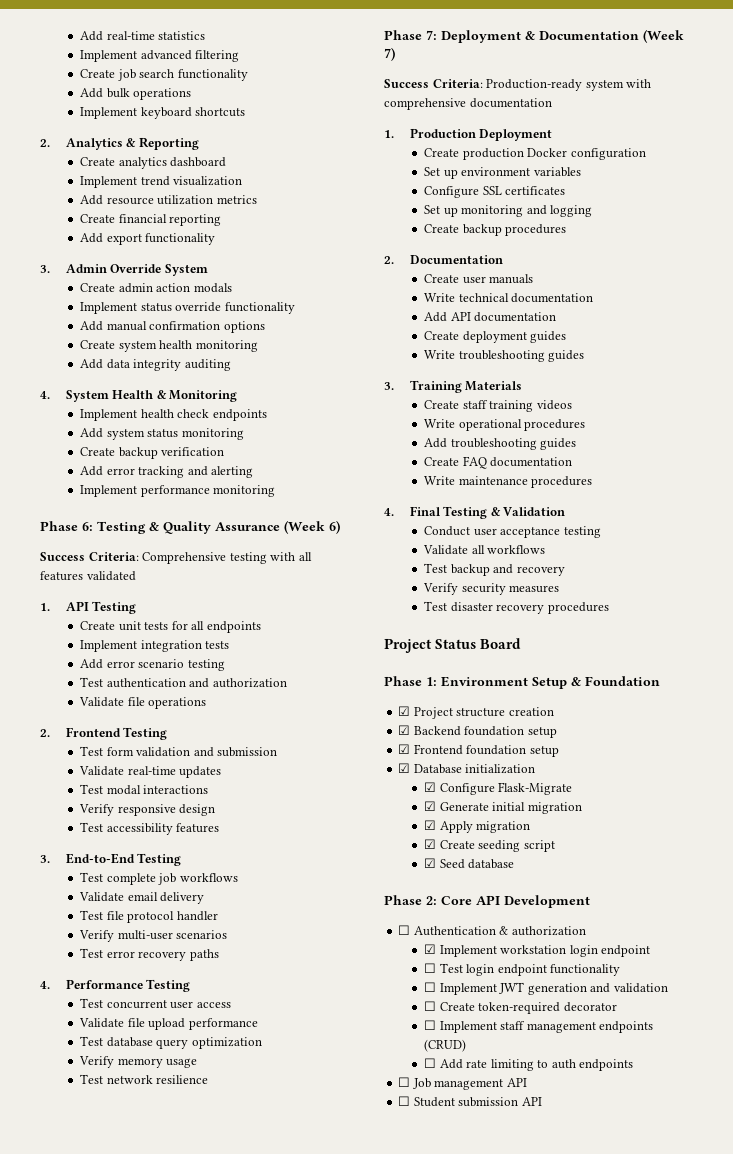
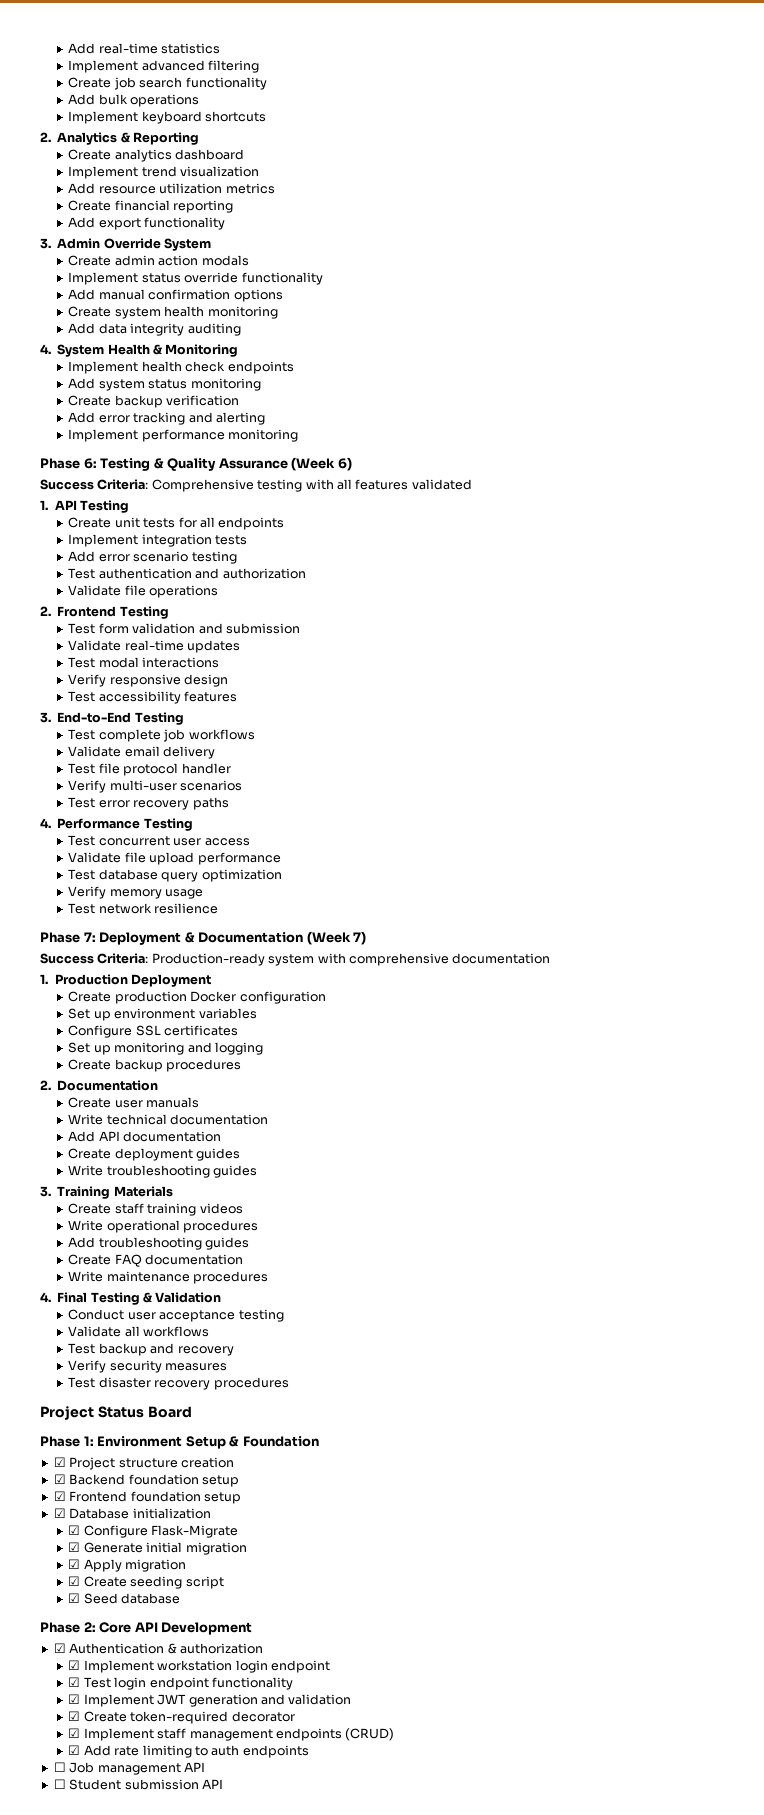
- ☐ Authentication & authorization
+ ☑ Authentication & authorization
- ☐ Test login endpoint functionality
+ ☑ Test login endpoint functionality
- ☐ Implement JWT generation and validation
+ ☑ Implement JWT generation and validation
- ☐ Create token-required decorator
+ ☑ Create token-required decorator
- ☐ Implement staff management endpoints (CRUD)
+ ☑ Implement staff management endpoints (CRUD)
- ☐ Add rate limiting to auth endpoints
+ ☑ Add rate limiting to auth endpoints

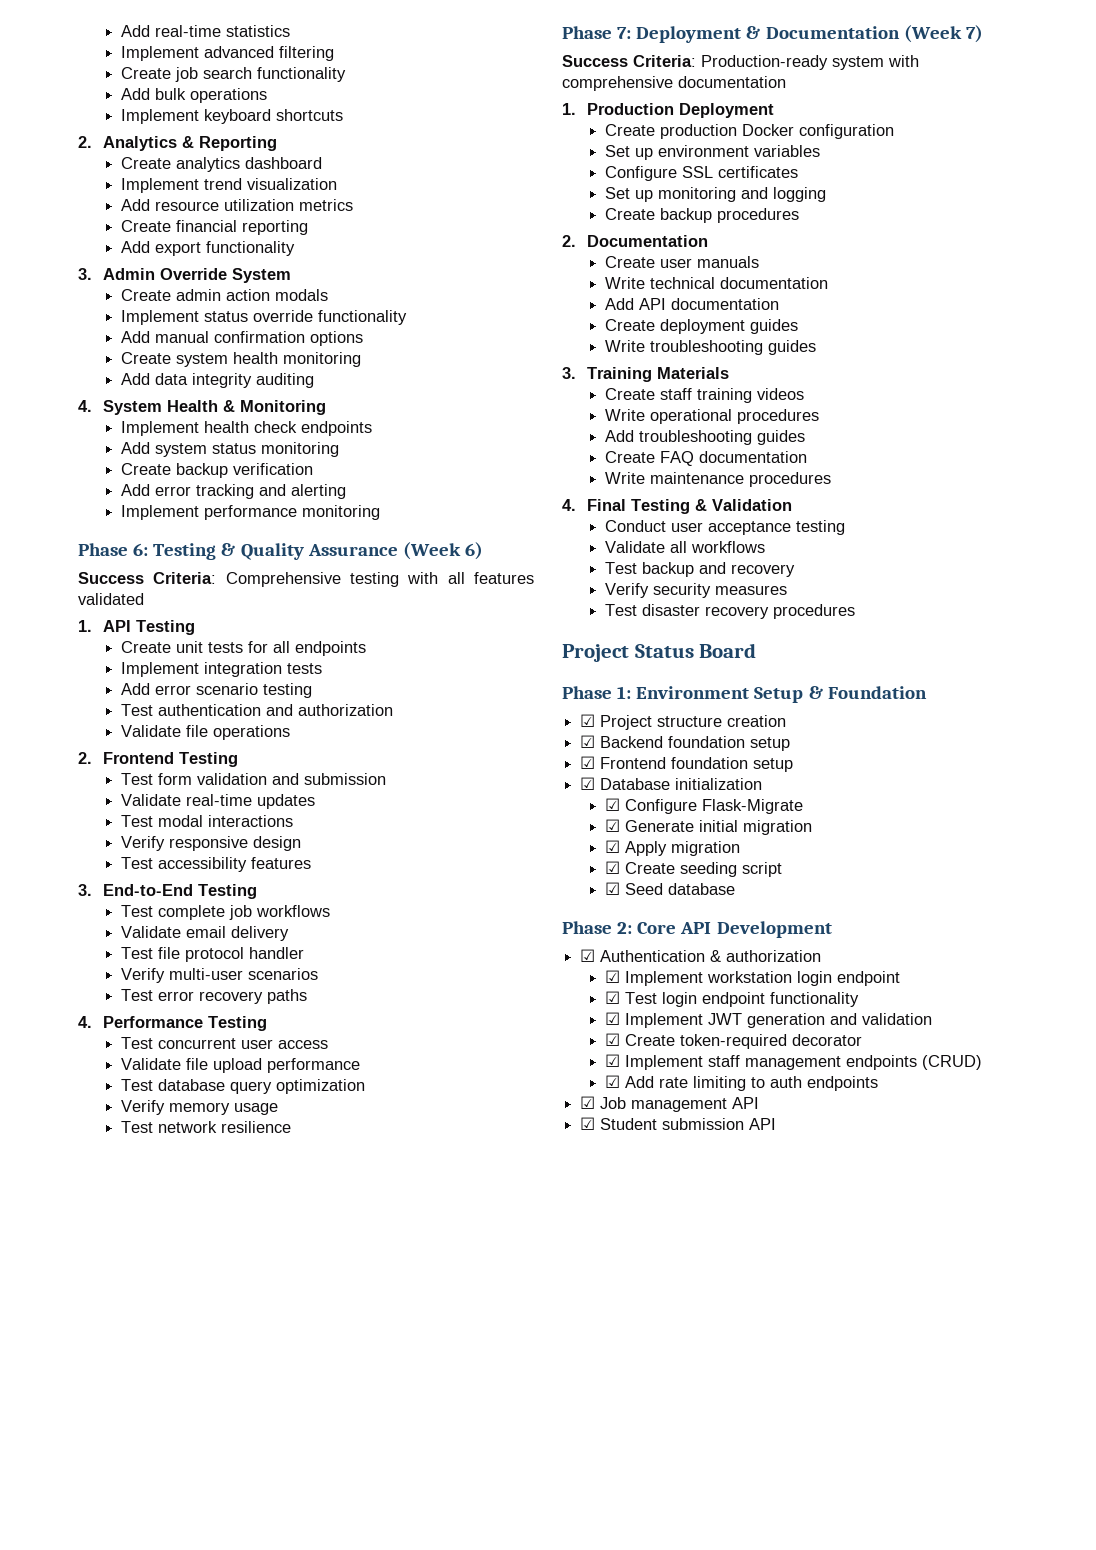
- ☐ Job management API
+ ☑ Job management API
- ☐ Student submission API
+ ☑ Student submission API

